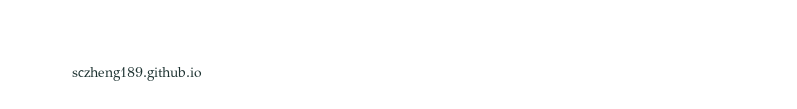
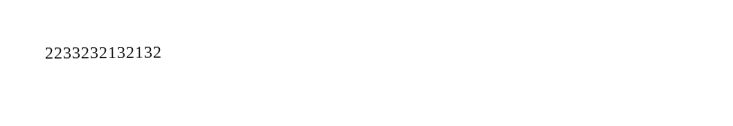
- sczheng189.github.io
+ 2233232132132

